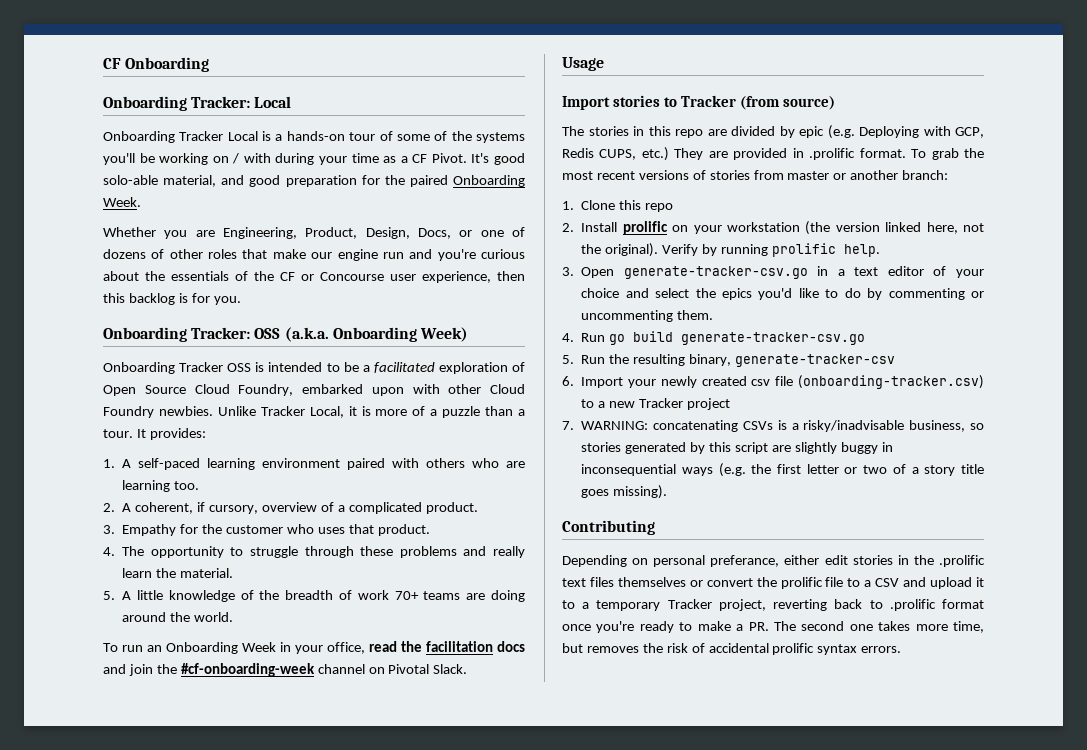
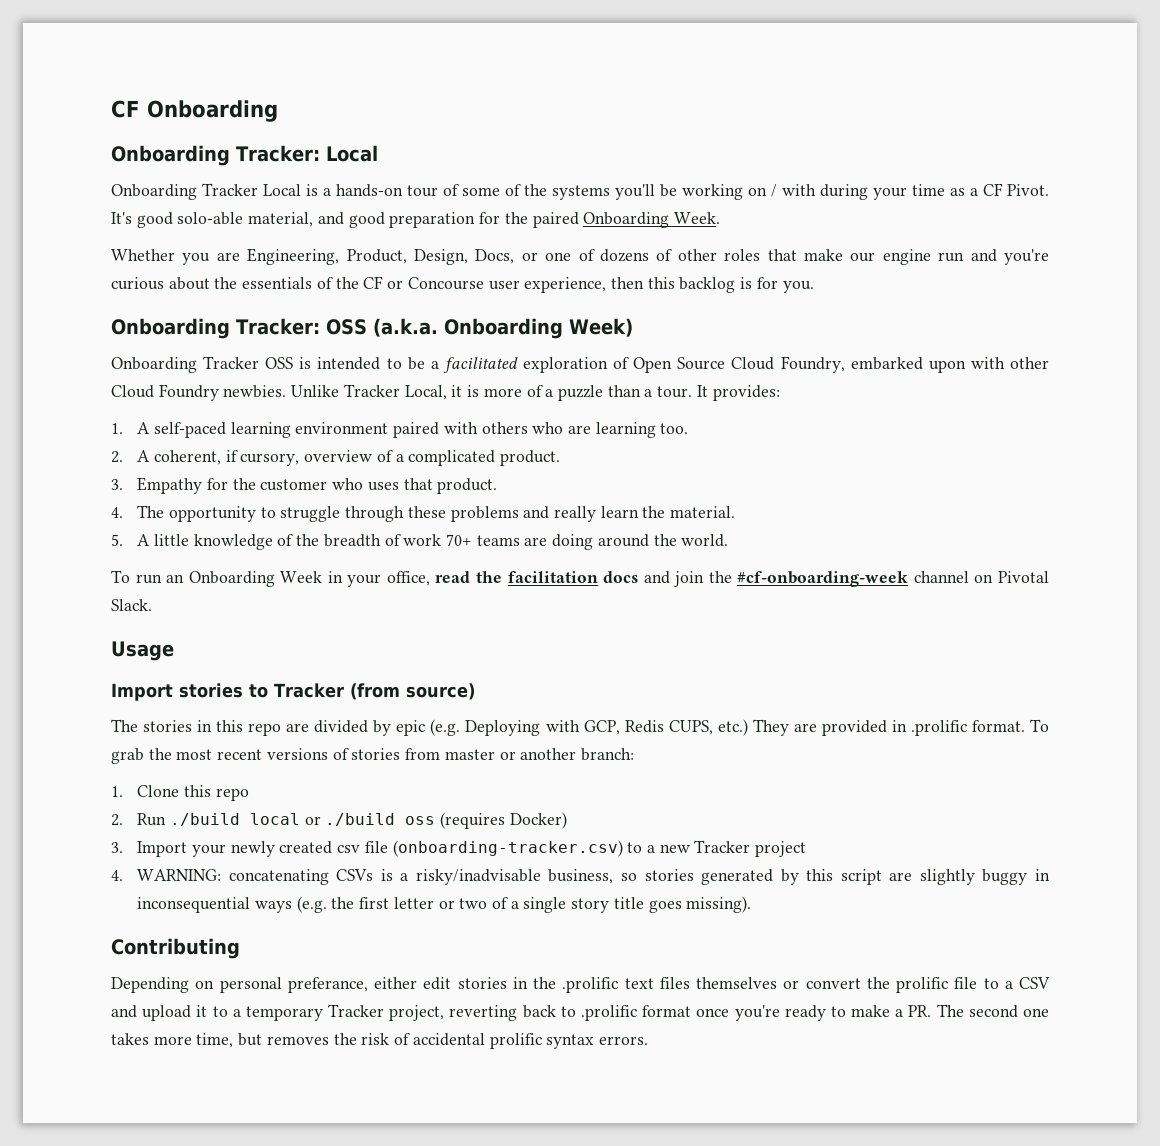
- 2. Install prolific on your workstation (the version linked here, not the original). Verify by running prolific help.
- 3. Open generate-tracker-csv.go in a text editor of your choice and select the epics you'd like to do by commenting or uncommenting them.
- 4. Run go build generate-tracker-csv.go
- 5. Run the resulting binary, generate-tracker-csv
- 6. Import your newly created csv file (onboarding-tracker.csv) to a new Tracker project
+ 2. Run ./build local or ./build oss (requires Docker)
+ 3. Import your newly created csv file (onboarding-tracker.csv) to a new Tracker project
- 7. WARNING: concatenating CSVs is a risky/inadvisable business, so stories generated by this script are slightly buggy in inconsequential ways (e.g. the first letter or two of a story title goes missing).
+ 4. WARNING: concatenating CSVs is a risky/inadvisable business, so stories generated by this script are slightly buggy in inconsequential ways (e.g. the first letter or two of a single story title goes missing).

